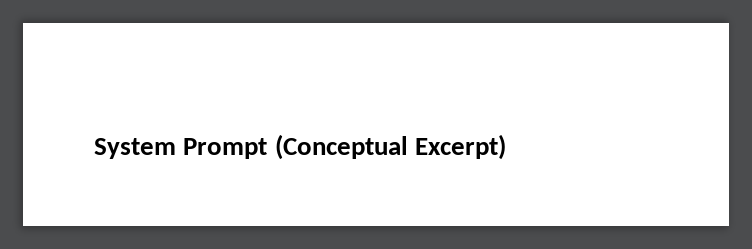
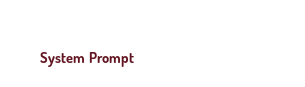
- System Prompt (Conceptual Excerpt)
+ System Prompt

